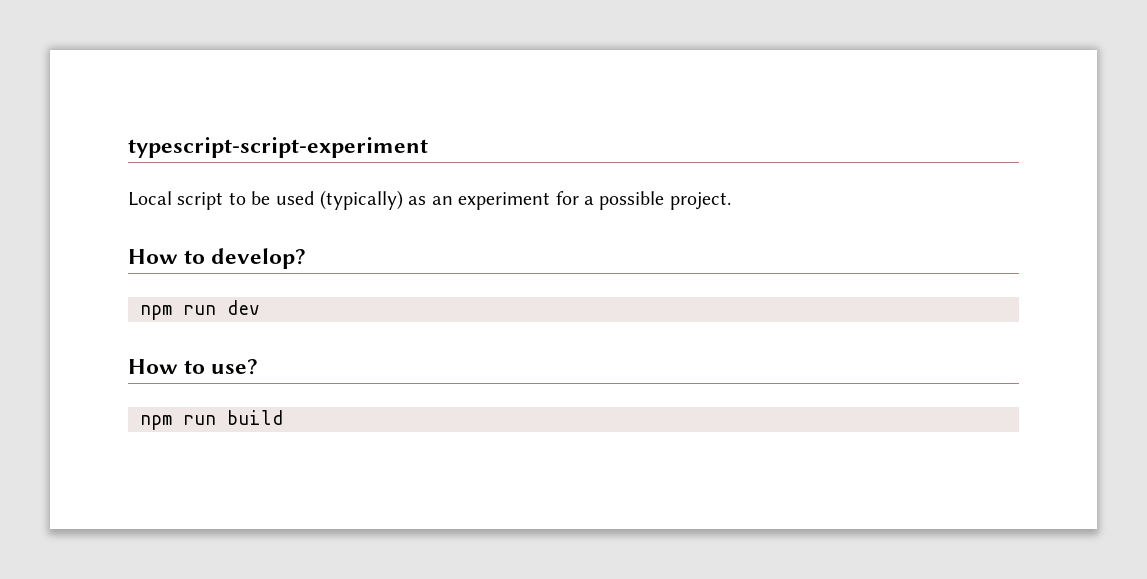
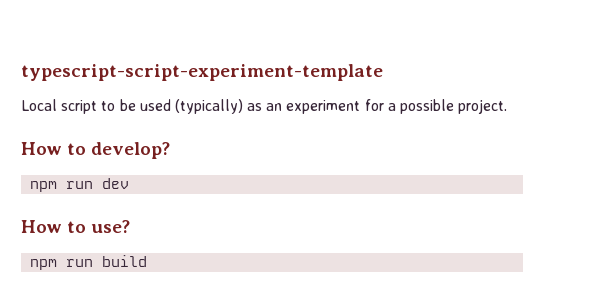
- typescript-script-experiment
+ typescript-script-experiment-template

